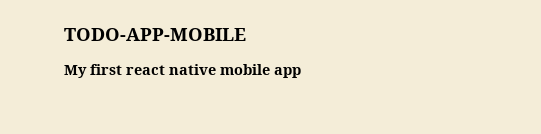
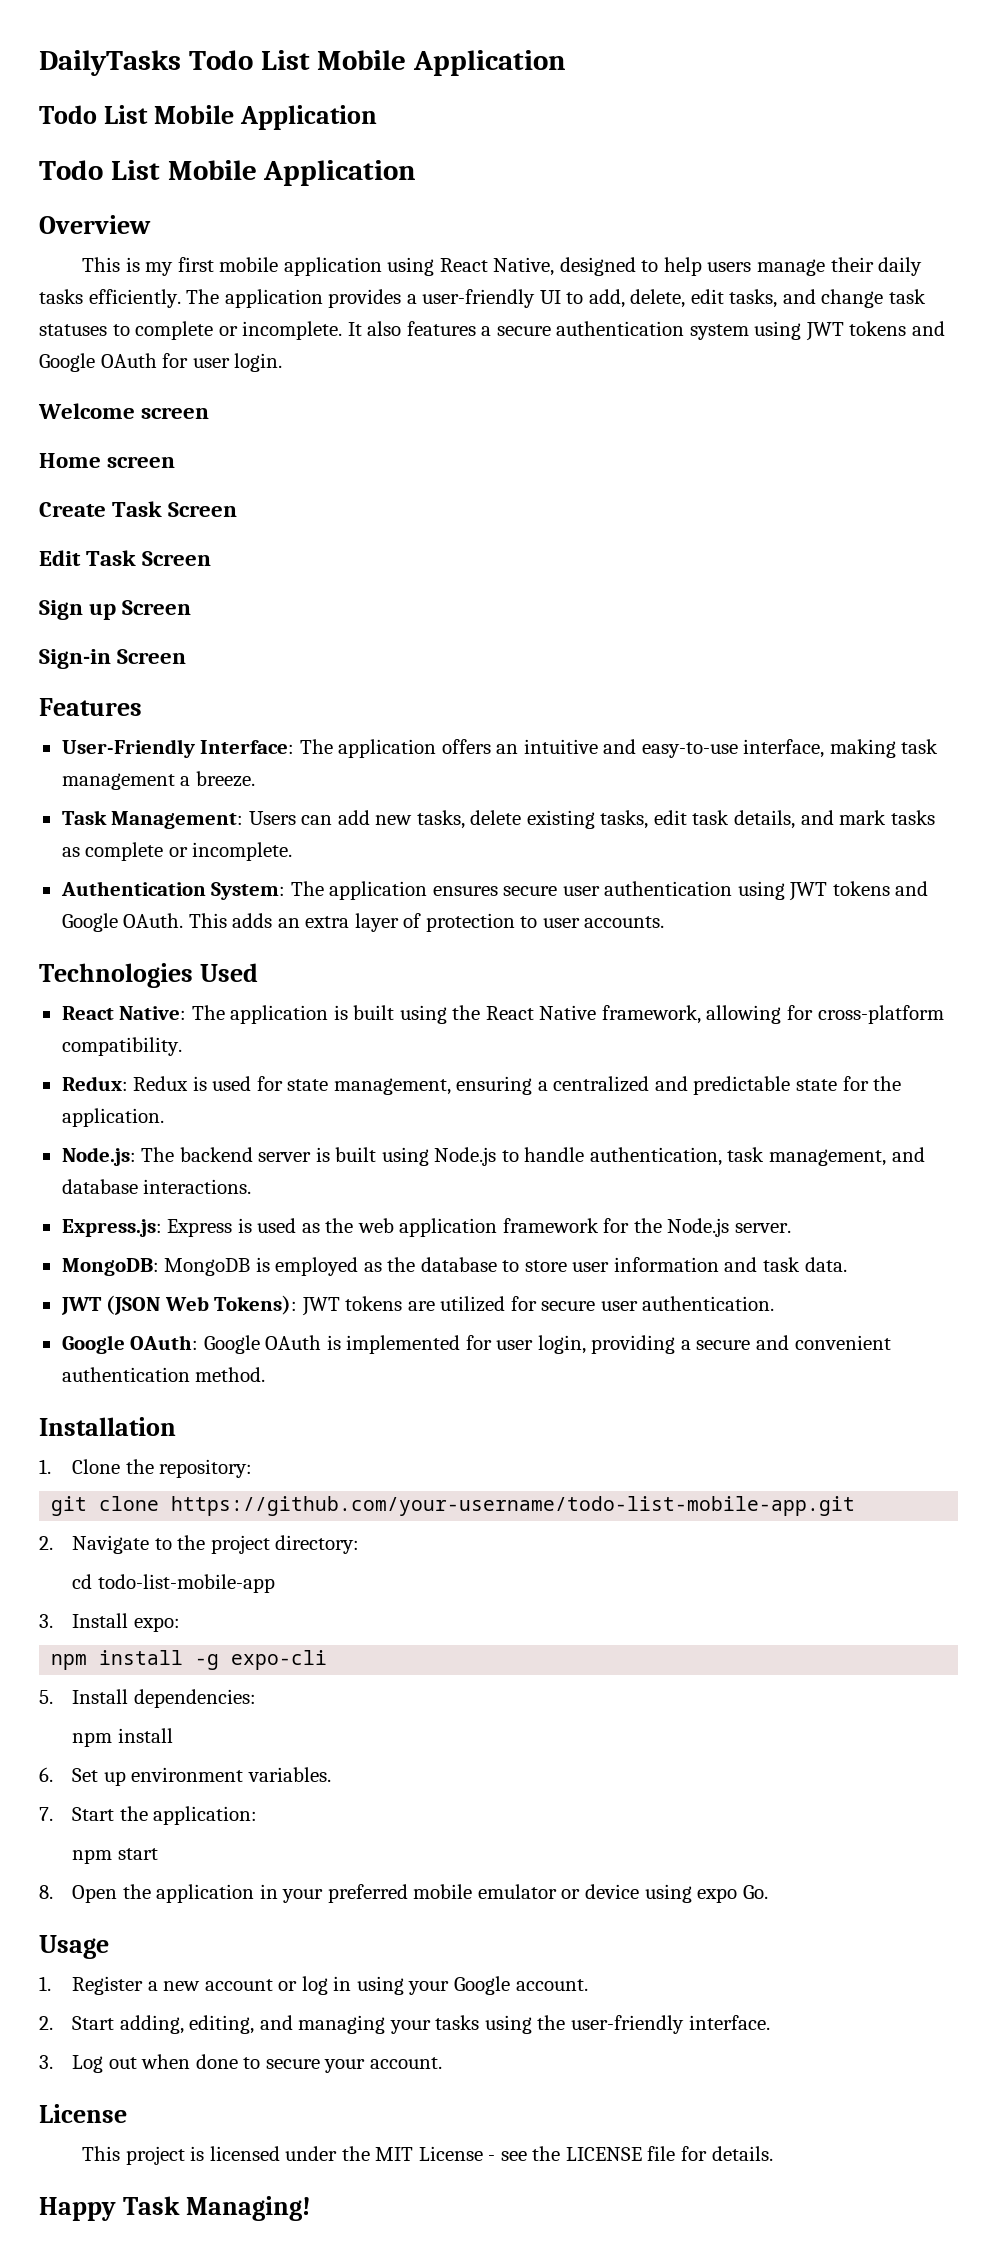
- TODO-APP-MOBILE
- My first react native mobile app
+ DailyTasks Todo List Mobile Application
+ Todo List Mobile Application
+ Todo List Mobile Application
+ Overview
+ This is my first mobile application using React Native, designed to help users manage their daily tasks efficiently. The application provides a user-friendly UI to add, delete, edit tasks, and change task statuses to complete or incomplete. It also features a secure authentication system using JWT tokens and Google OAuth for user login.
+ Welcome screen
+ Home screen
+ Create Task Screen
+ Edit Task Screen
+ Sign up Screen
+ Sign-in Screen
+ Features
+ User-Friendly Interface: The application offers an intuitive and easy-to-use interface, making task management a breeze.
+ Task Management: Users can add new tasks, delete existing tasks, edit task details, and mark tasks as complete or incomplete.
+ Authentication System: The application ensures secure user authentication using JWT tokens and Google OAuth. This adds an extra layer of protection to user accounts.
+ Technologies Used
+ React Native: The application is built using the React Native framework, allowing for cross-platform compatibility.
+ Redux: Redux is used for state management, ensuring a centralized and predictable state for the application.
+ Node.js: The backend server is built using Node.js to handle authentication, task management, and database interactions.
+ Express.js: Express is used as the web application framework for the Node.js server.
+ MongoDB: MongoDB is employed as the database to store user information and task data.
+ JWT (JSON Web Tokens): JWT tokens are utilized for secure user authentication.
+ Google OAuth: Google OAuth is implemented for user login, providing a secure and convenient authentication method.
+ Installation
+ 1. Clone the repository:
+ git clone https://github.com/your-username/todo-list-mobile-app.git
+ 2. Navigate to the project directory:
+ cd todo-list-mobile-app
+ 3. Install expo:
+ npm install -g expo-cli
+ 5. Install dependencies:
+ npm install
+ 6. Set up environment variables.
+ 7. Start the application:
+ npm start
+ 8. Open the application in your preferred mobile emulator or device using expo Go.
+ Usage
+ 1. Register a new account or log in using your Google account.
+ 2. Start adding, editing, and managing your tasks using the user-friendly interface.
+ 3. Log out when done to secure your account.
+ License
+ This project is licensed under the MIT License - see the LICENSE file for details.
+ Happy Task Managing!

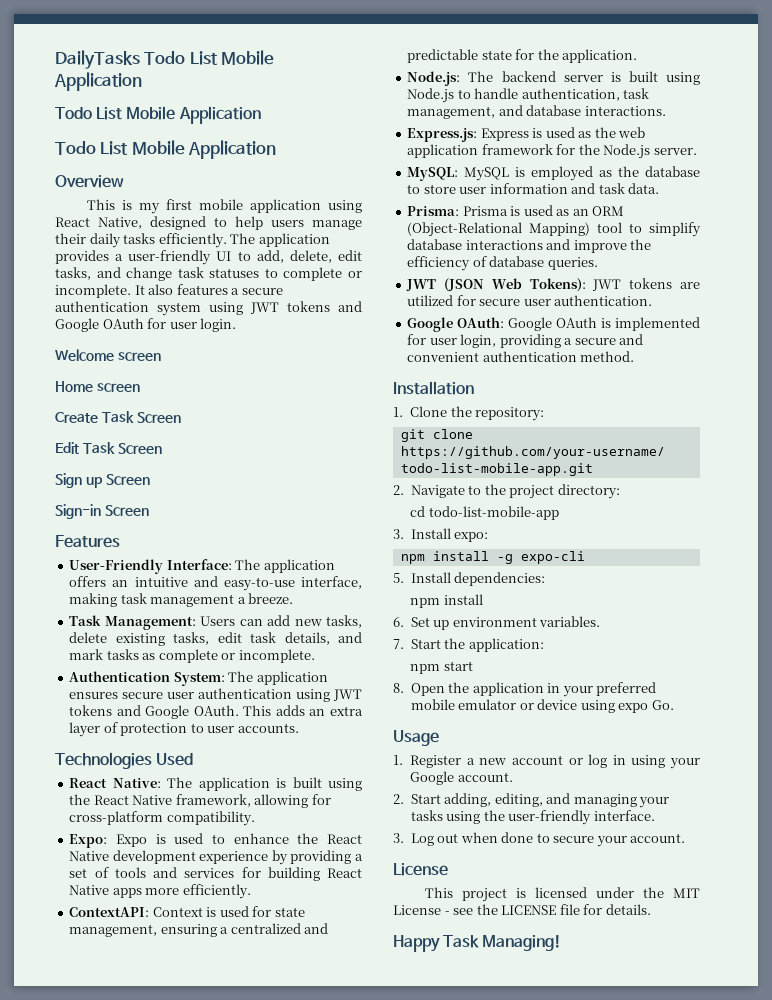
- Redux: Redux is used for state management, ensuring a centralized and predictable state for the application.
+ Expo: Expo is used to enhance the React Native development experience by providing a set of tools and services for building React Native apps more efficiently.
+ ContextAPI: Context is used for state management, ensuring a centralized and predictable state for the application.
- MongoDB: MongoDB is employed as the database to store user information and task data.
+ MySQL: MySQL is employed as the database to store user information and task data.
+ Prisma: Prisma is used as an ORM (Object-Relational Mapping) tool to simplify database interactions and improve the efficiency of database queries.

